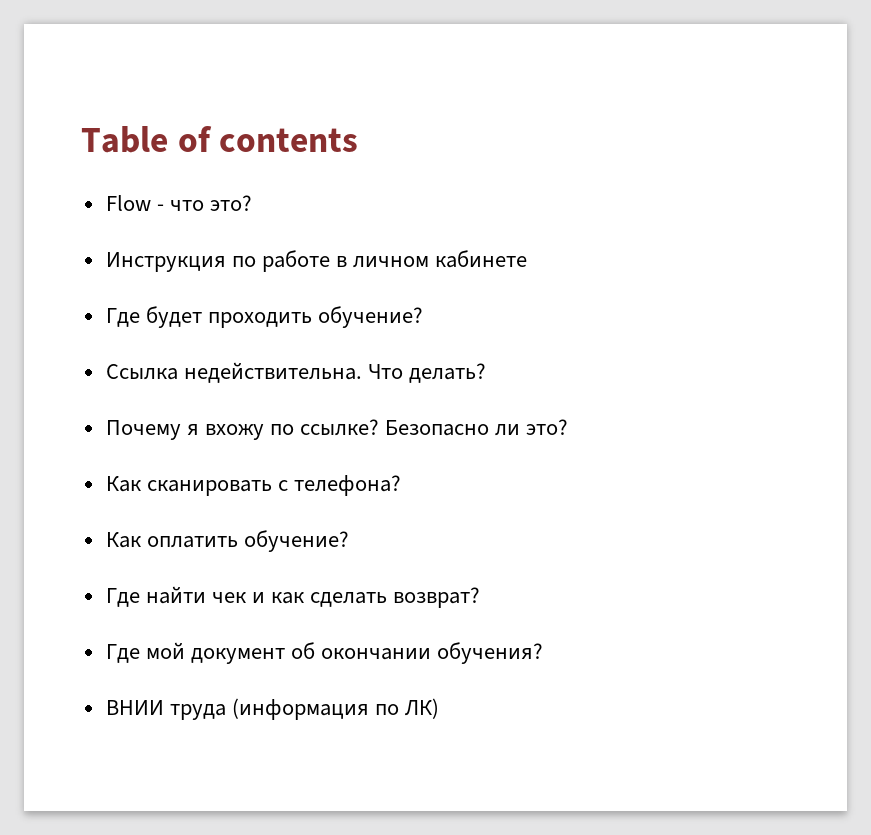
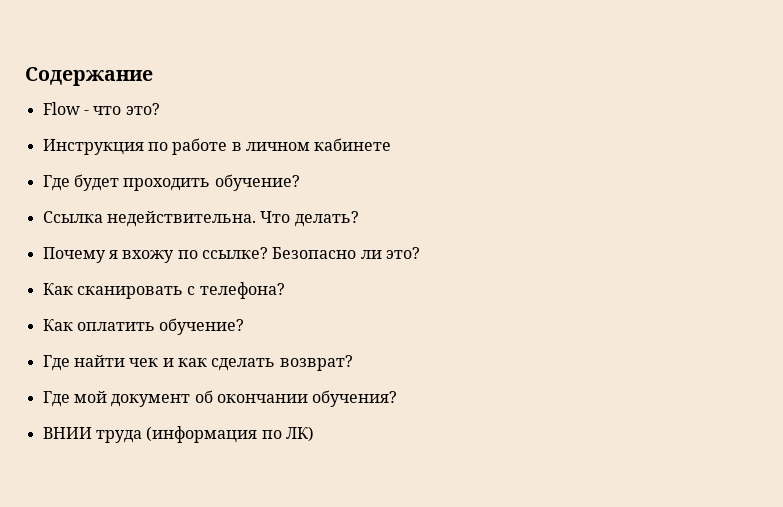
- Table of contents
+ Содержание

